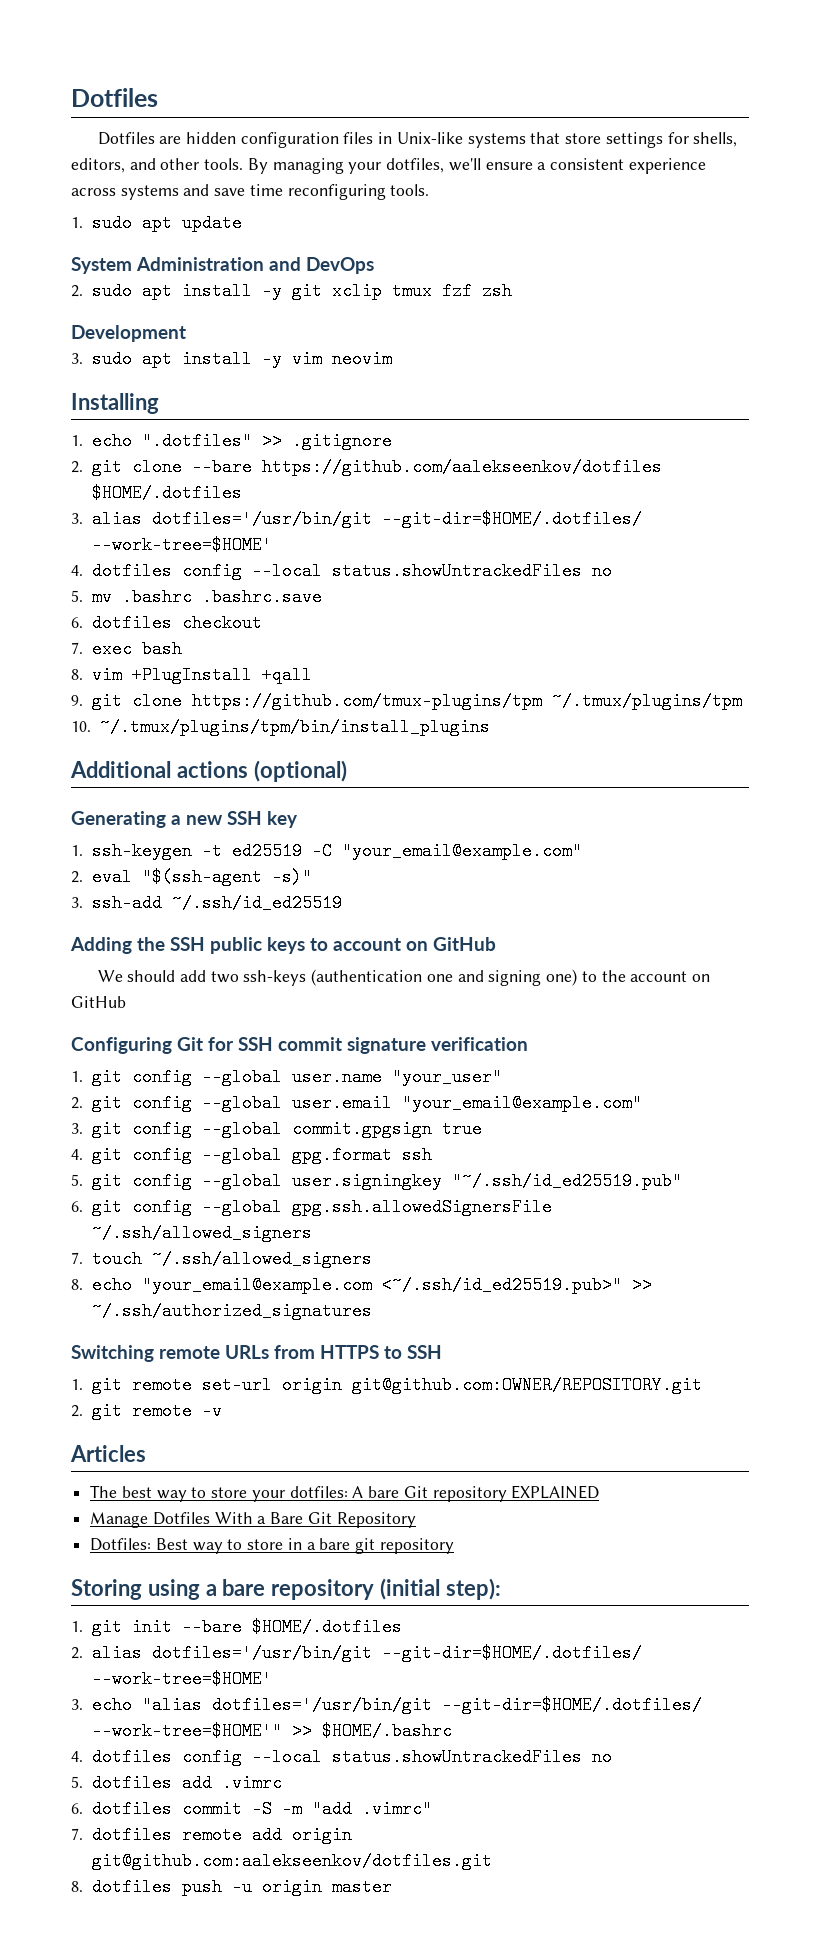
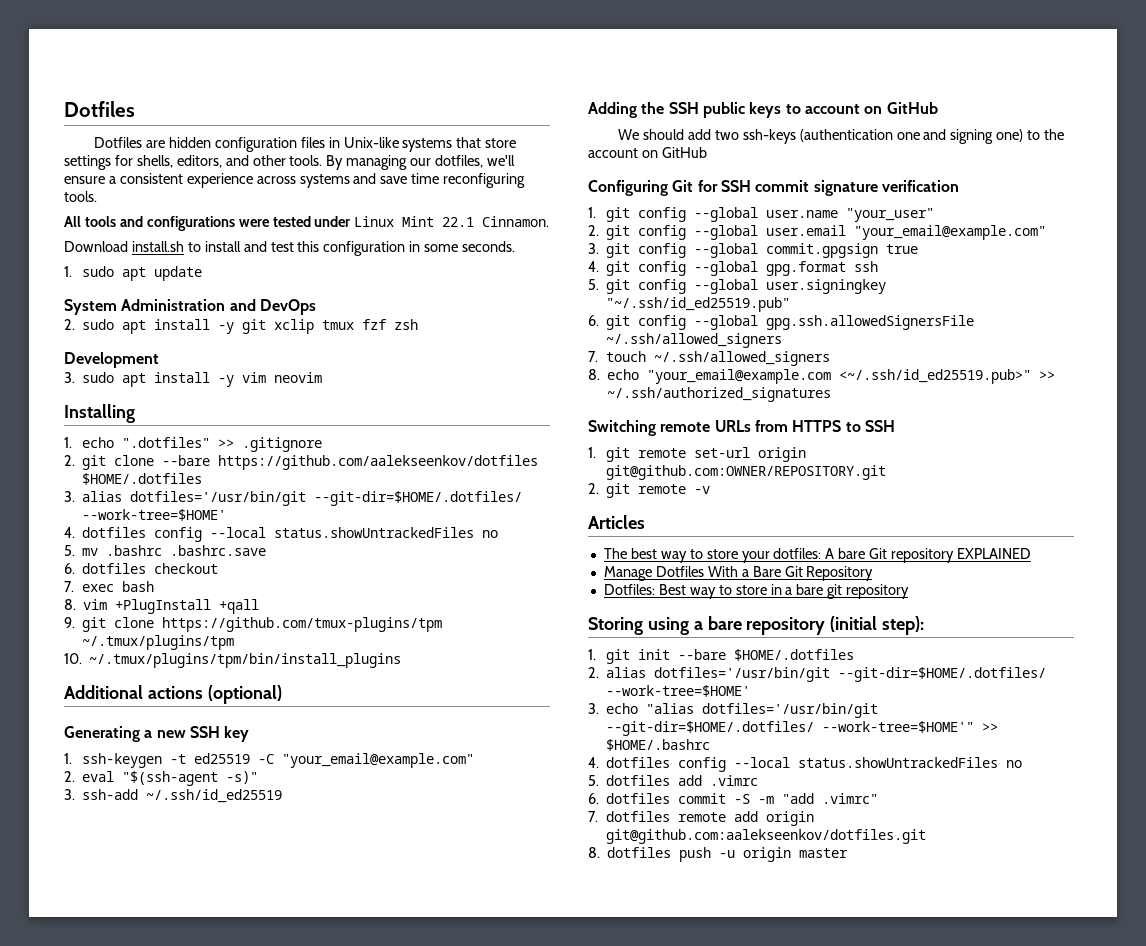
- By managing your dotfiles, we'll ensure a consistent experience across systems and save time reconfiguring tools.
+ By managing our dotfiles, we'll ensure a consistent experience across systems and save time reconfiguring tools.
+ All tools and configurations were tested under Linux Mint 22.1 Cinnamon.
+ Download install.sh to install and test this configuration in some seconds.

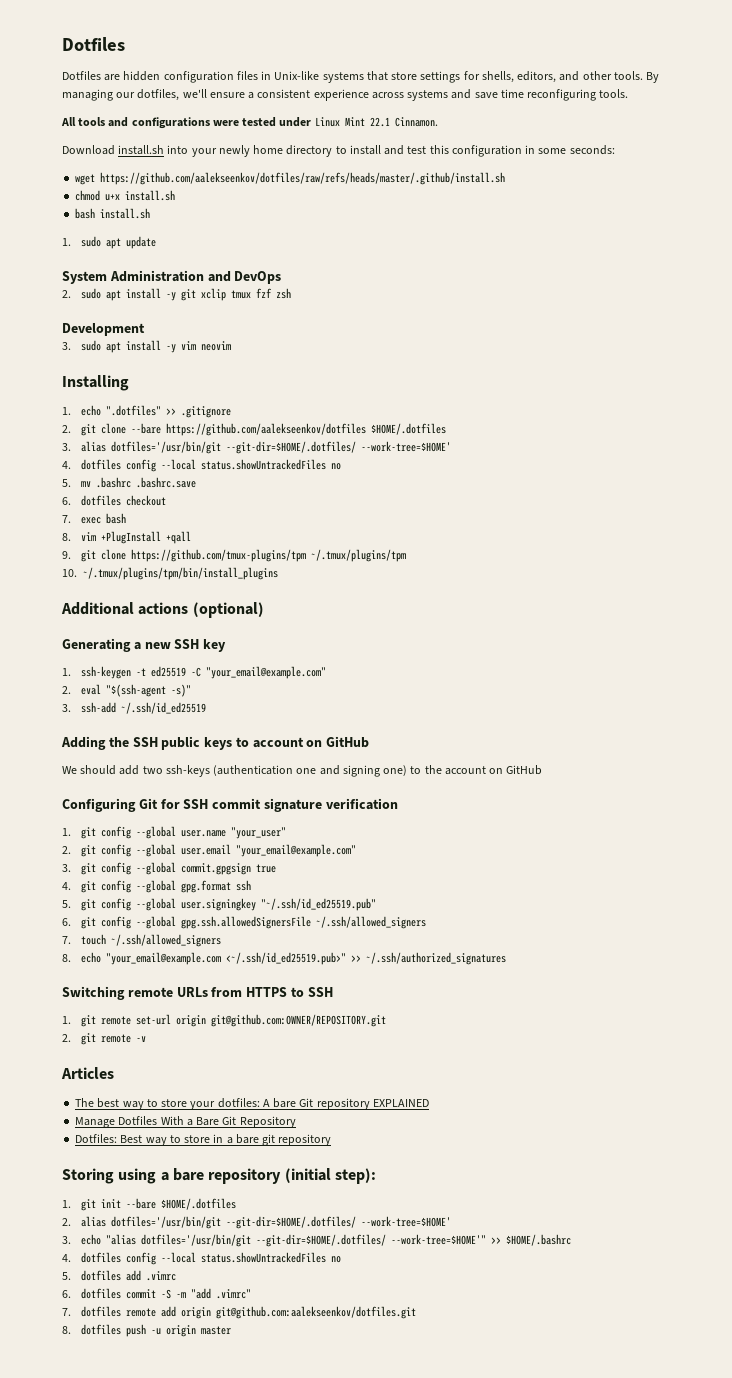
- Download install.sh to install and test this configuration in some seconds.
+ Download install.sh into your newly home directory to install and test this configuration in some seconds:
+ wget https://github.com/aalekseenkov/dotfiles/raw/refs/heads/master/.github/install.sh
+ chmod u+x install.sh
+ bash install.sh

